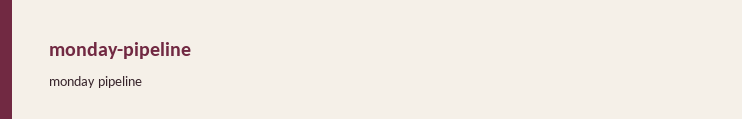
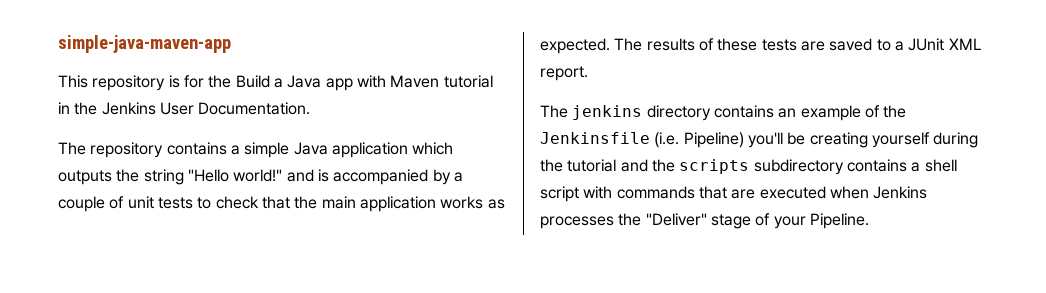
- monday-pipeline
- monday pipeline
+ simple-java-maven-app
+ This repository is for the Build a Java app with Maven tutorial in the Jenkins User Documentation.
+ The repository contains a simple Java application which outputs the string "Hello world!" and is accompanied by a couple of unit tests to check that the main application works as expected. The results of these tests are saved to a JUnit XML report.
+ The jenkins directory contains an example of the Jenkinsfile (i.e. Pipeline) you'll be creating yourself during the tutorial and the scripts subdirectory contains a shell script with commands that are executed when Jenkins processes the "Deliver" stage of your Pipeline.

